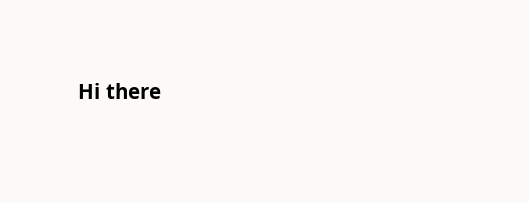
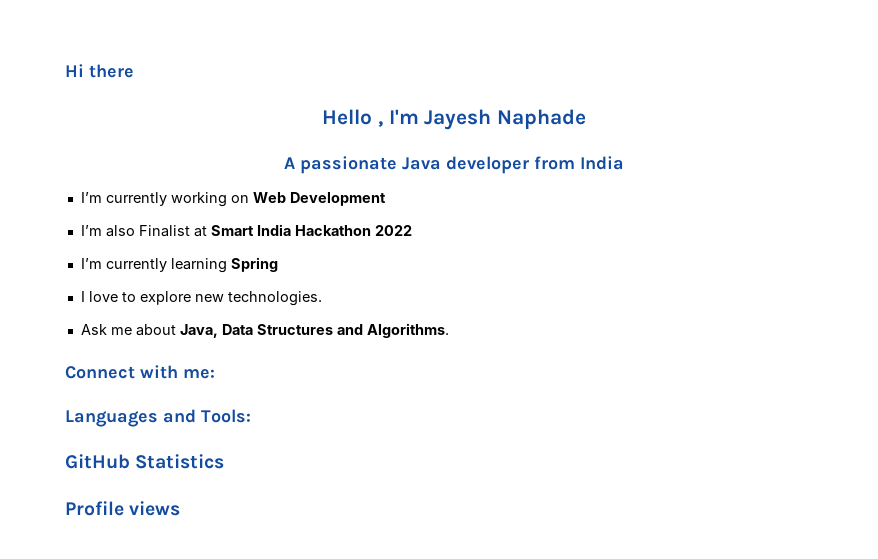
+ Hello , I'm Jayesh Naphade
+ A passionate Java developer from India
+ I’m currently working on Web Development
+ I’m also Finalist at Smart India Hackathon 2022
+ I’m currently learning Spring
+ I love to explore new technologies.
+ Ask me about Java, Data Structures and Algorithms.
+ Connect with me:
+ Languages and Tools:
+ GitHub Statistics
+ Profile views

